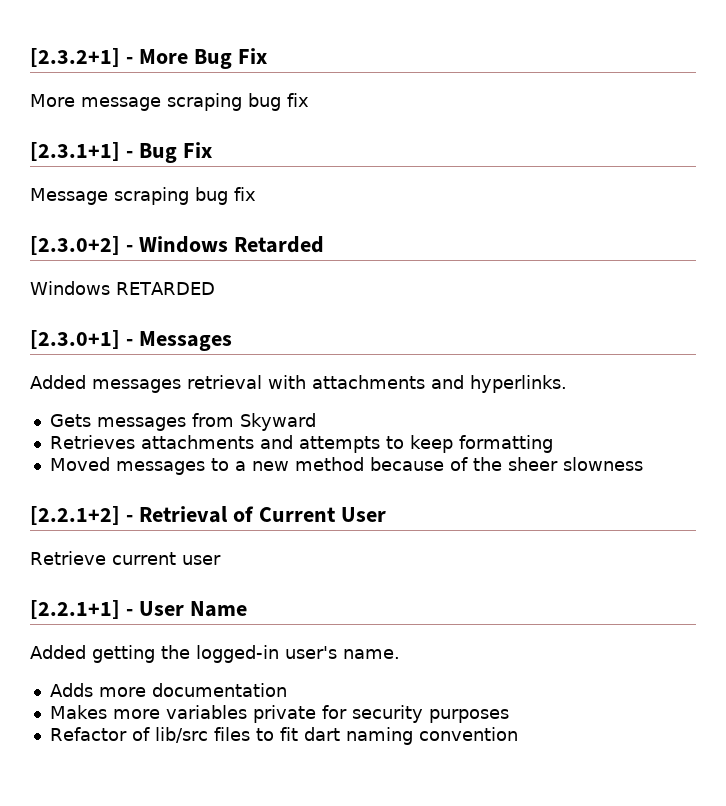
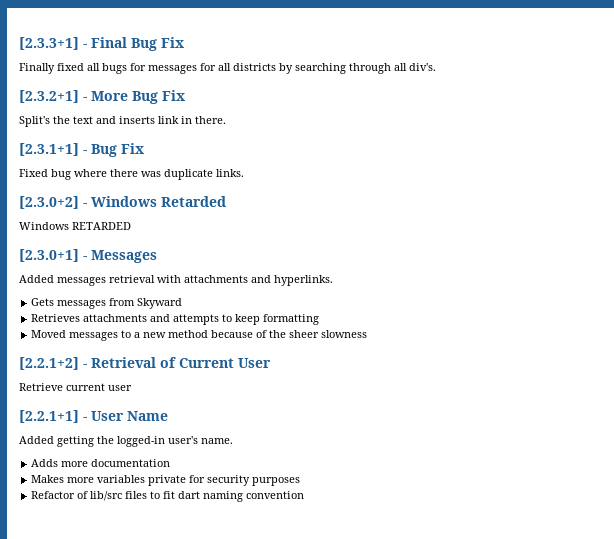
+ [2.3.3+1] - Final Bug Fix
+ Finally fixed all bugs for messages for all districts by searching through all div's.
- More message scraping bug fix
+ Split's the text and inserts link in there.
  [2.3.1+1] - Bug Fix
- Message scraping bug fix
+ Fixed bug where there was duplicate links.

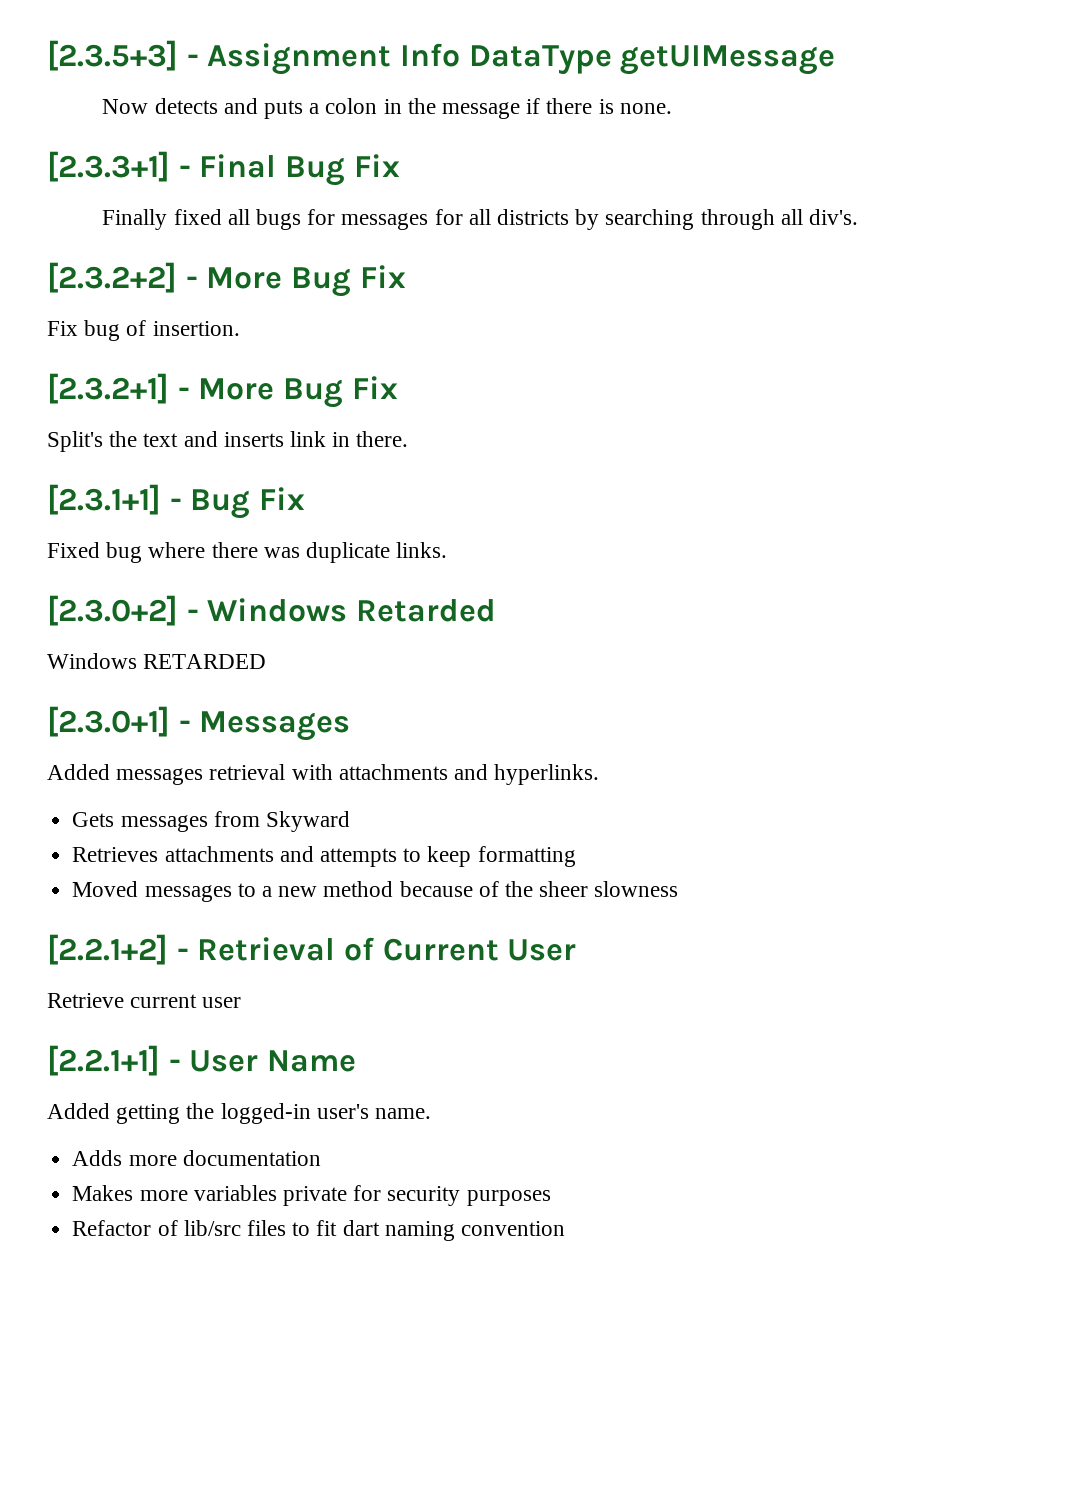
+ [2.3.5+3] - Assignment Info DataType getUIMessage
+ Now detects and puts a colon in the message if there is none.
+ [2.3.2+2] - More Bug Fix
+ Fix bug of insertion.

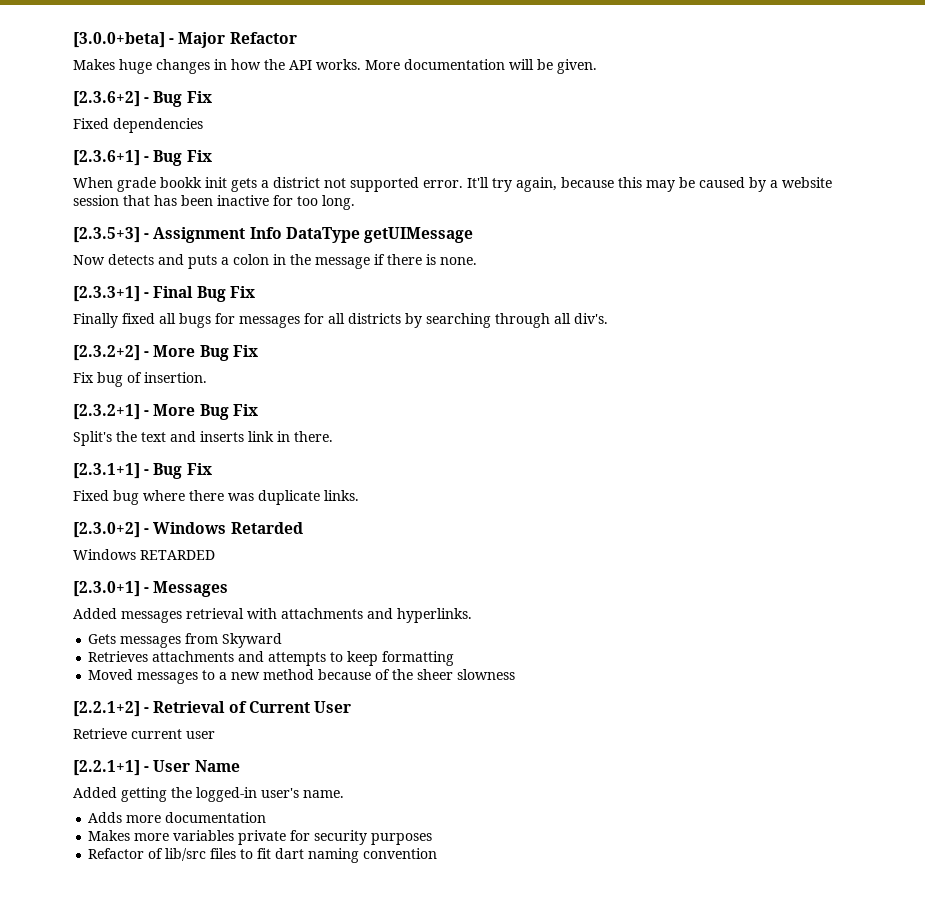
+ [3.0.0+beta] - Major Refactor
+ Makes huge changes in how the API works. More documentation will be given.
+ [2.3.6+2] - Bug Fix
+ Fixed dependencies
+ [2.3.6+1] - Bug Fix
+ When grade bookk init gets a district not supported error. It'll try again, because this may be caused by a website session that has been inactive for too long.

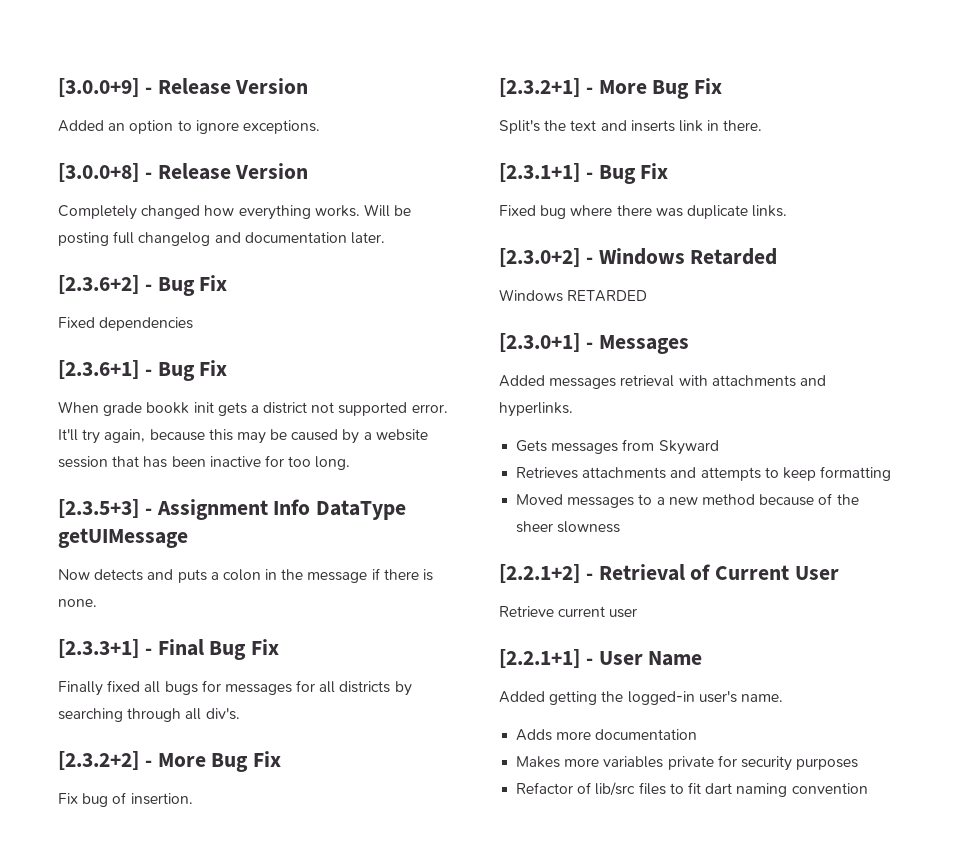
- [3.0.0+beta] - Major Refactor
- Makes huge changes in how the API works. More documentation will be given.
+ [3.0.0+9] - Release Version
+ Added an option to ignore exceptions.
+ [3.0.0+8] - Release Version
+ Completely changed how everything works. Will be posting full changelog and documentation later.

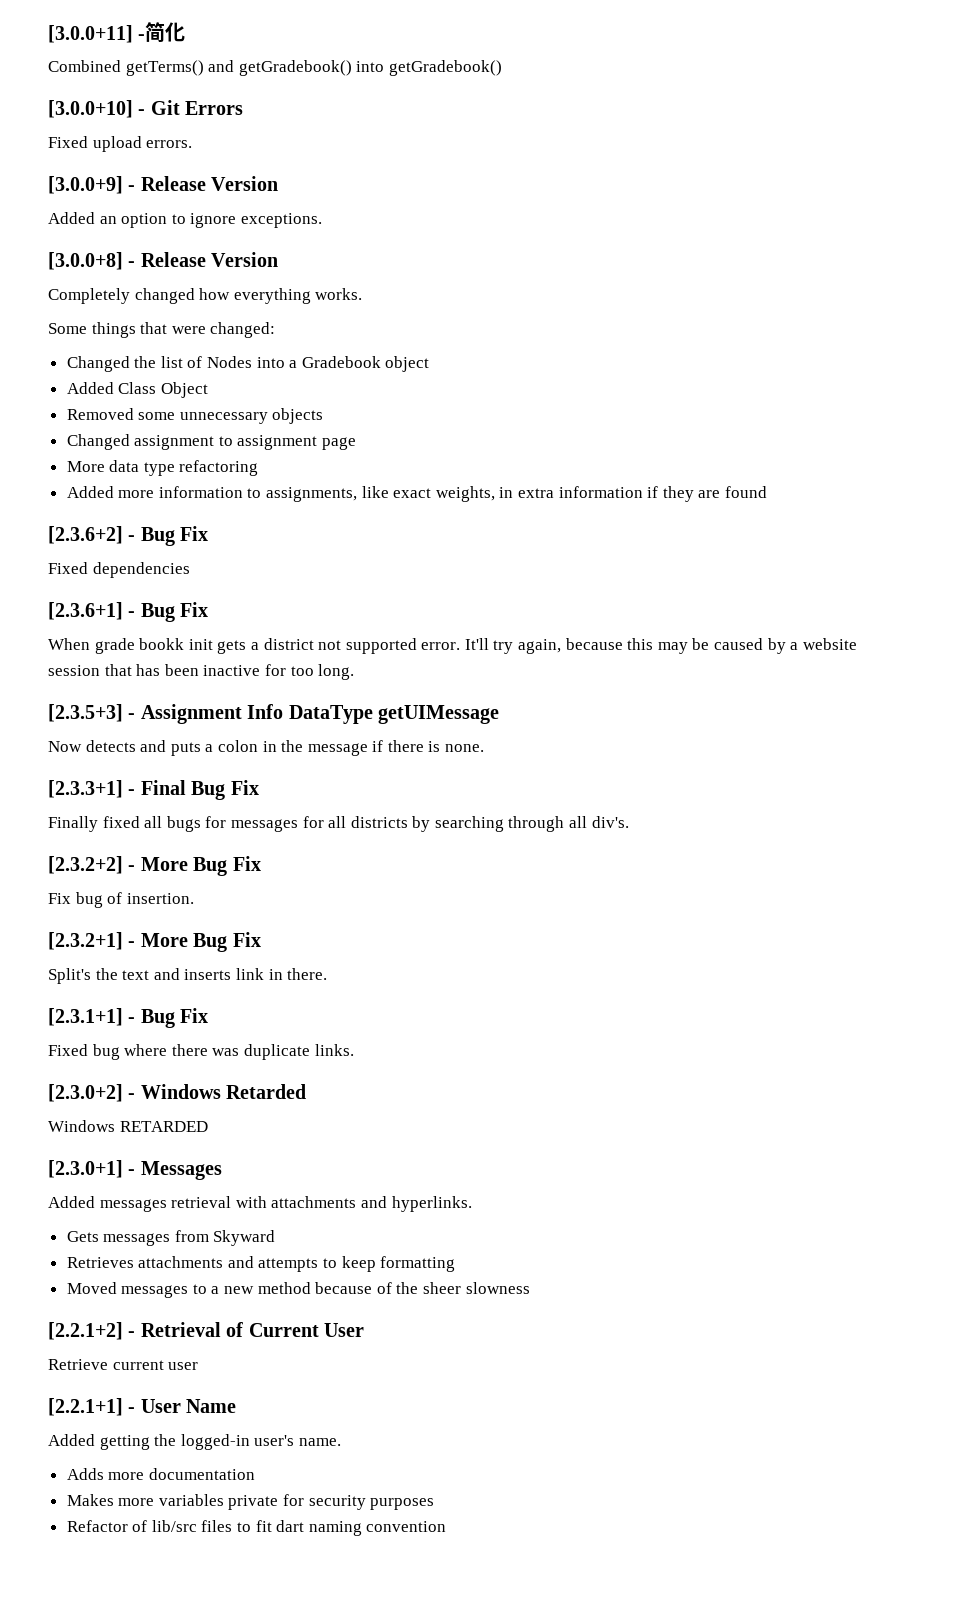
+ [3.0.0+11] -简化
+ Combined getTerms() and getGradebook() into getGradebook()
+ [3.0.0+10] - Git Errors
+ Fixed upload errors.
- Completely changed how everything works. Will be posting full changelog and documentation later.
+ Completely changed how everything works.
+ Some things that were changed:
+ Changed the list of Nodes into a Gradebook object
+ Added Class Object
+ Removed some unnecessary objects
+ Changed assignment to assignment page
+ More data type refactoring
+ Added more information to assignments, like exact weights, in extra information if they are found

